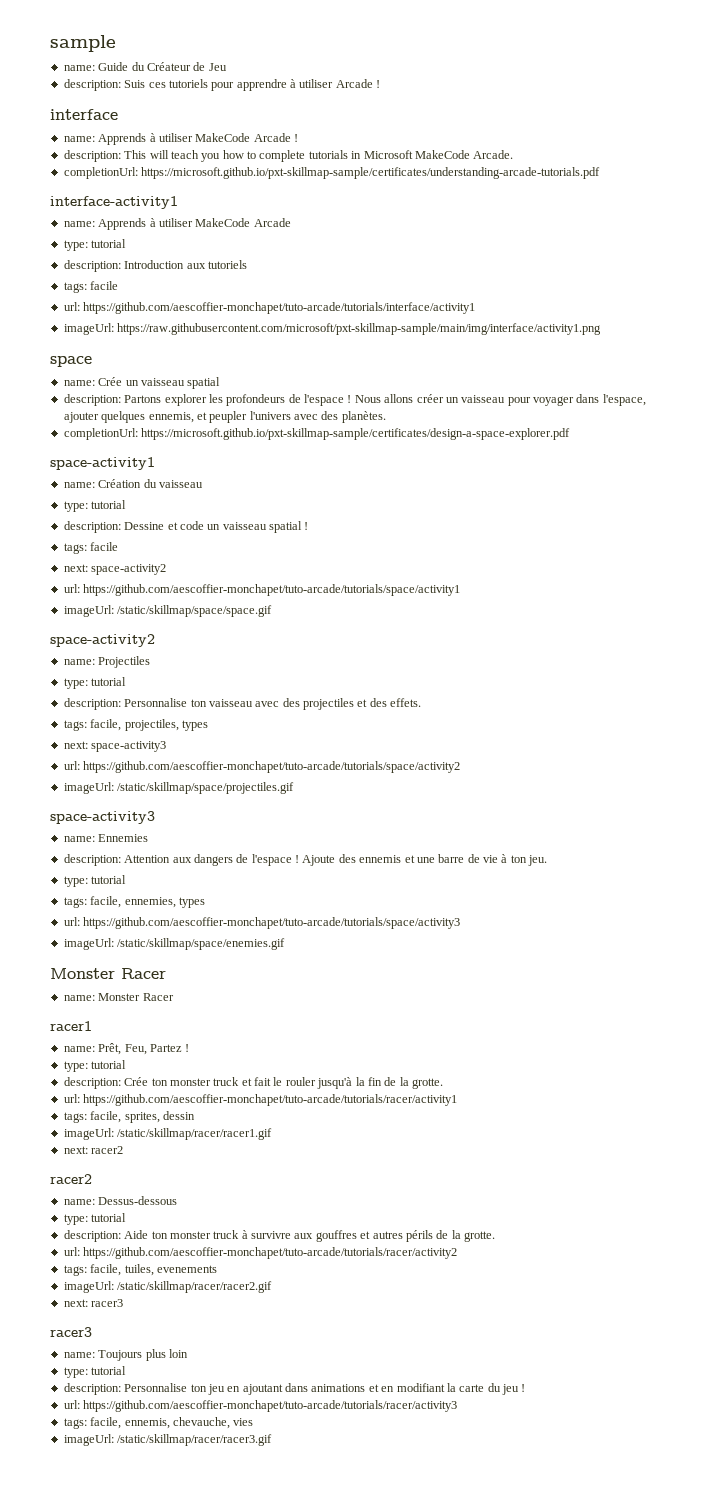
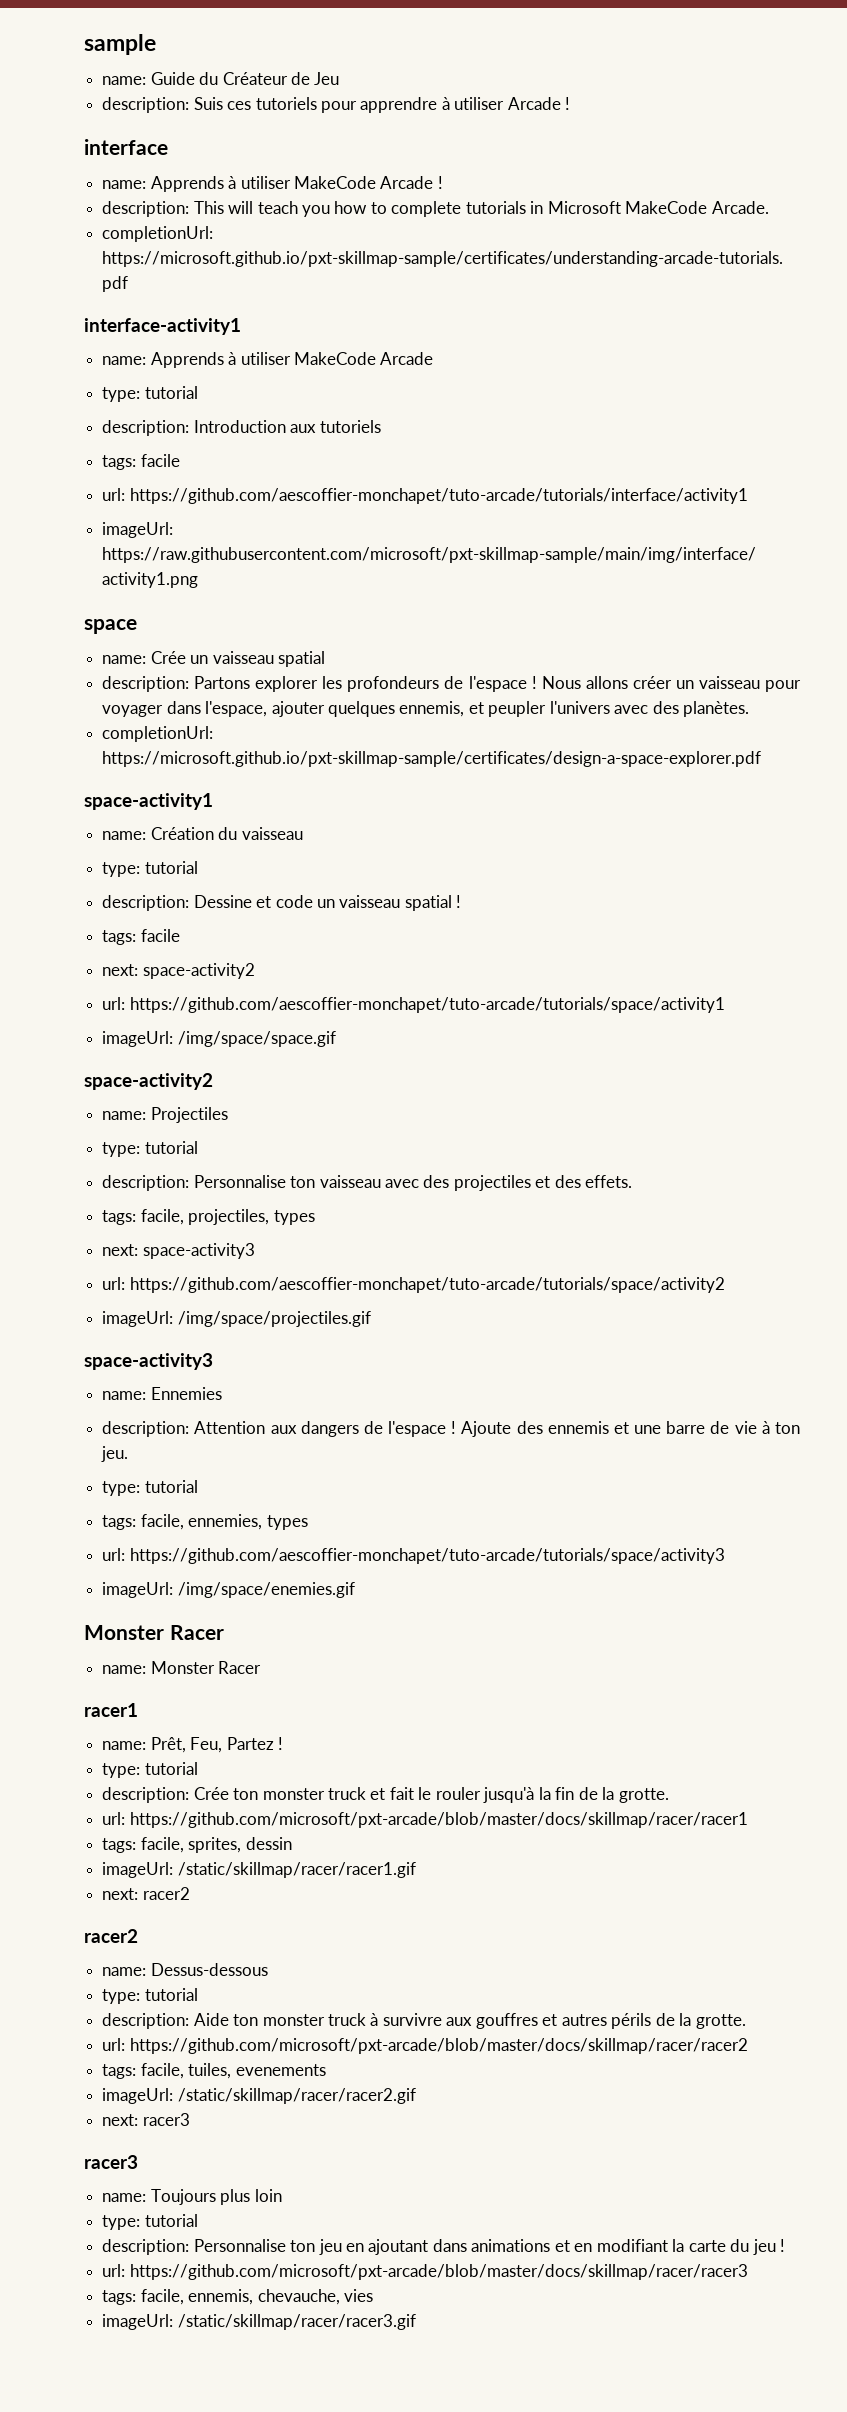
- imageUrl: /static/skillmap/space/space.gif
+ imageUrl: /img/space/space.gif
- imageUrl: /static/skillmap/space/projectiles.gif
+ imageUrl: /img/space/projectiles.gif
- imageUrl: /static/skillmap/space/enemies.gif
+ imageUrl: /img/space/enemies.gif
- url: https://github.com/aescoffier-monchapet/tuto-arcade/tutorials/racer/activity1
+ url: https://github.com/microsoft/pxt-arcade/blob/master/docs/skillmap/racer/racer1
- url: https://github.com/aescoffier-monchapet/tuto-arcade/tutorials/racer/activity2
+ url: https://github.com/microsoft/pxt-arcade/blob/master/docs/skillmap/racer/racer2
- url: https://github.com/aescoffier-monchapet/tuto-arcade/tutorials/racer/activity3
+ url: https://github.com/microsoft/pxt-arcade/blob/master/docs/skillmap/racer/racer3

